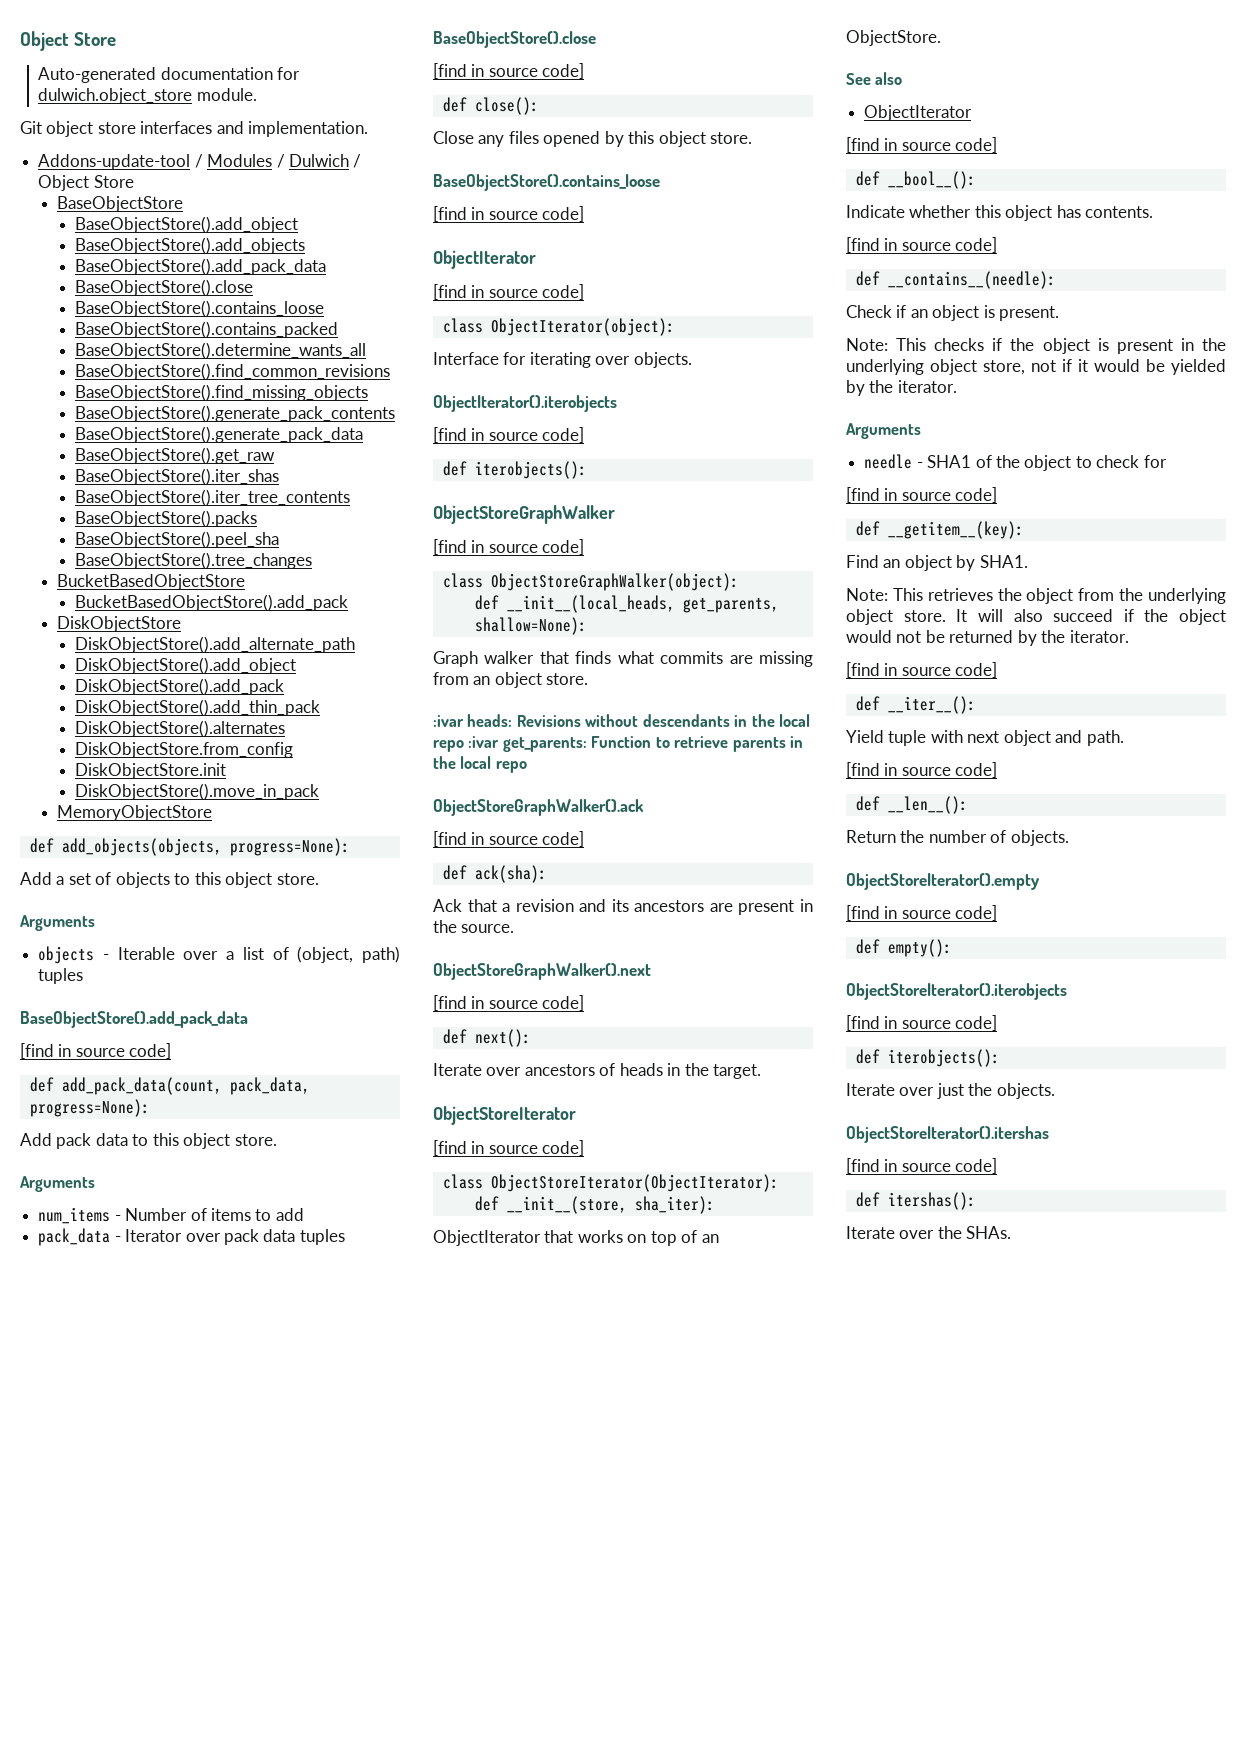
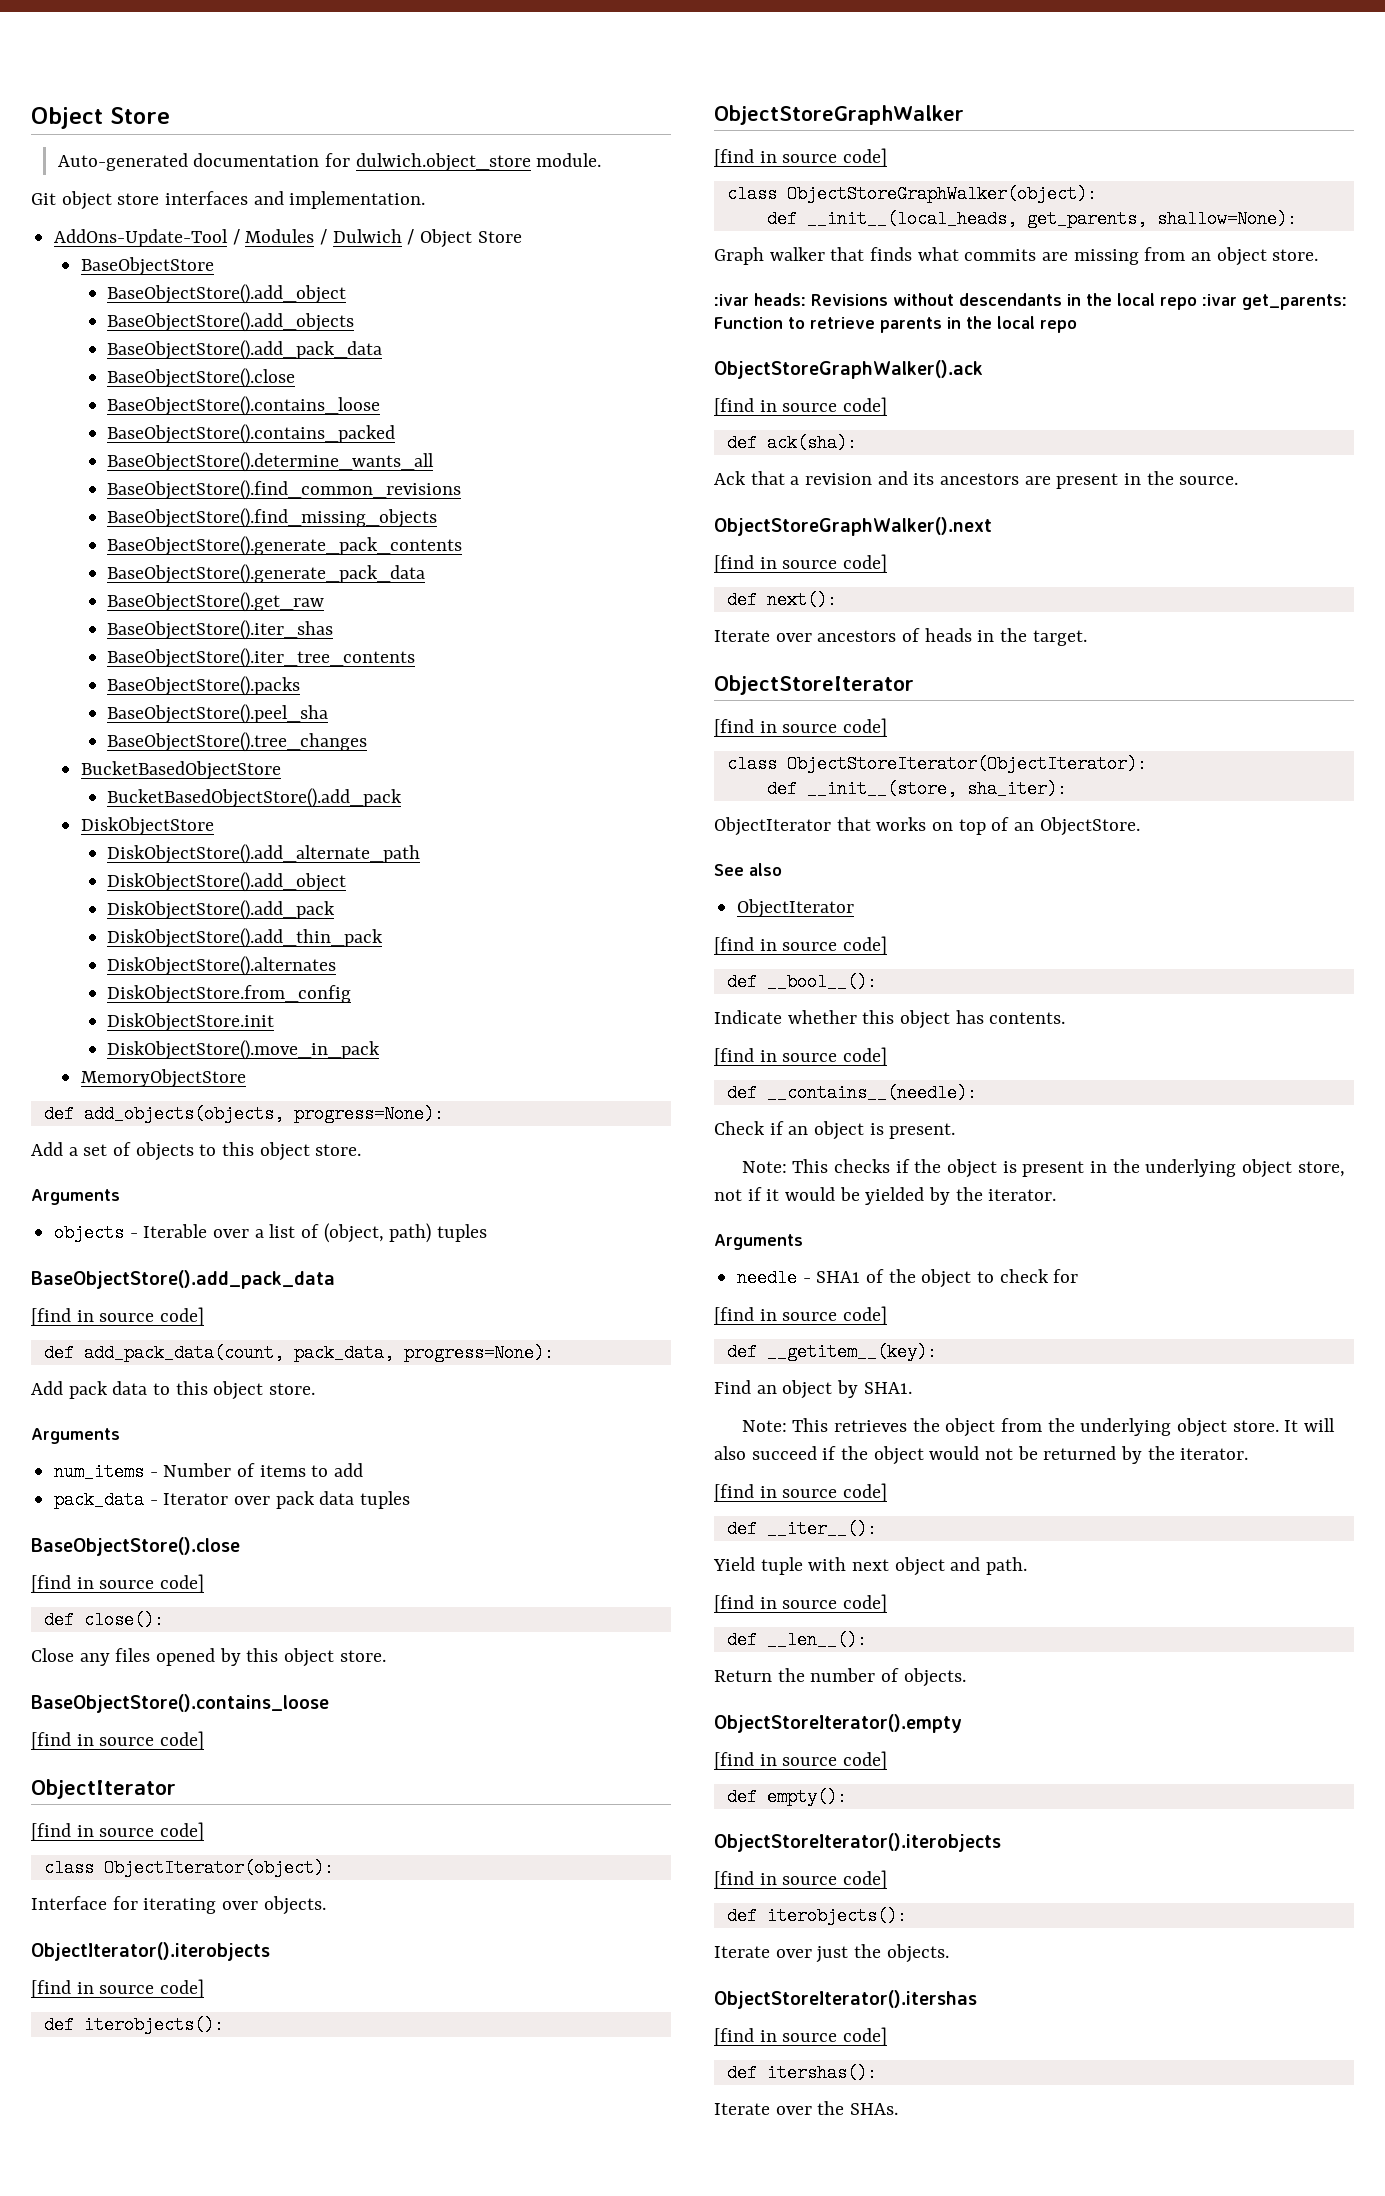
- Addons-update-tool / Modules / Dulwich / Object Store
+ AddOns-Update-Tool / Modules / Dulwich / Object Store

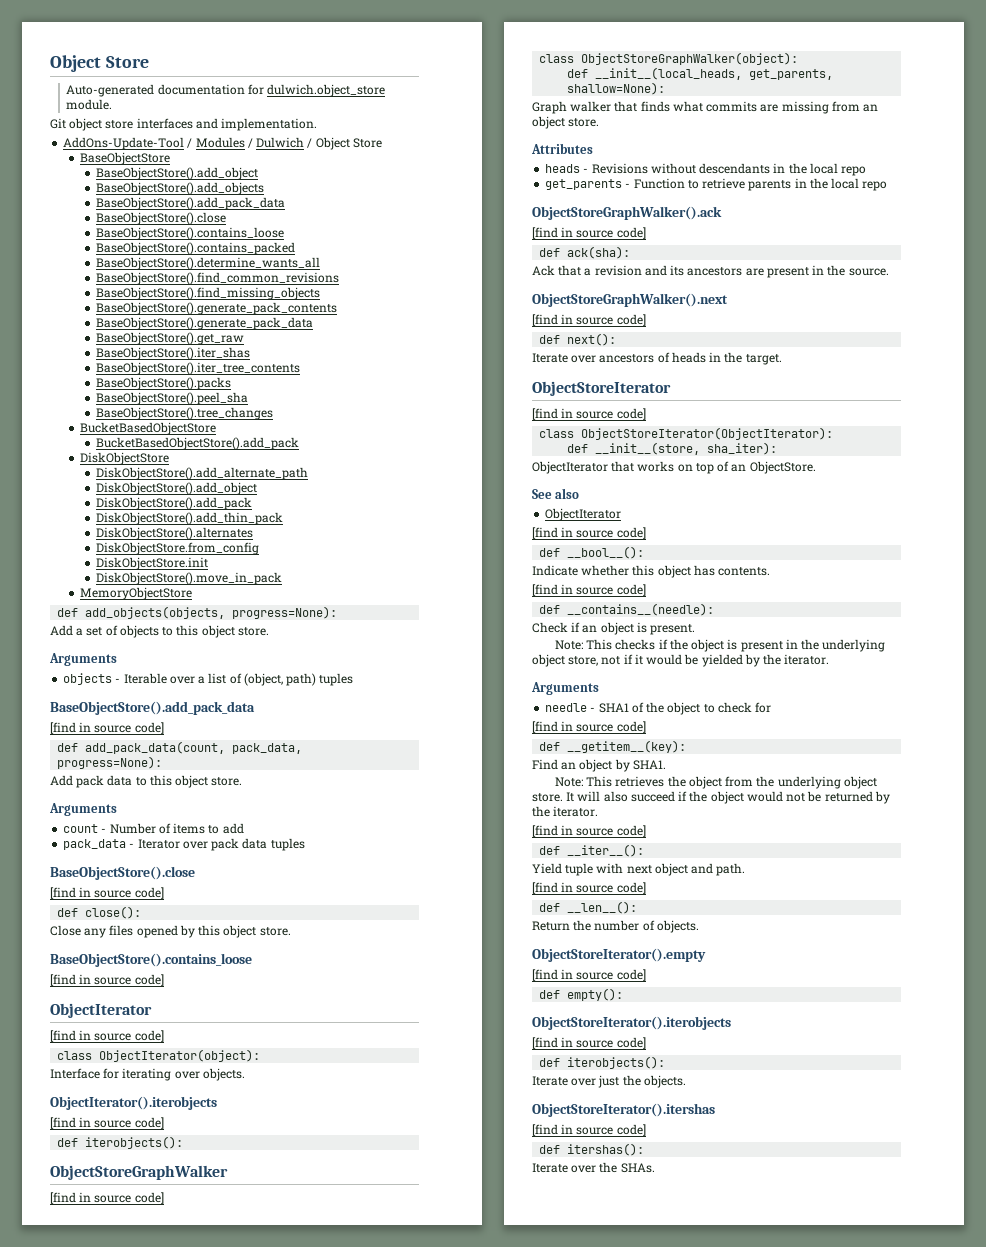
- num_items - Number of items to add
+ count - Number of items to add
- :ivar heads: Revisions without descendants in the local repo :ivar get_parents: Function to retrieve parents in the local repo
+ Attributes
+ heads - Revisions without descendants in the local repo
+ get_parents - Function to retrieve parents in the local repo

